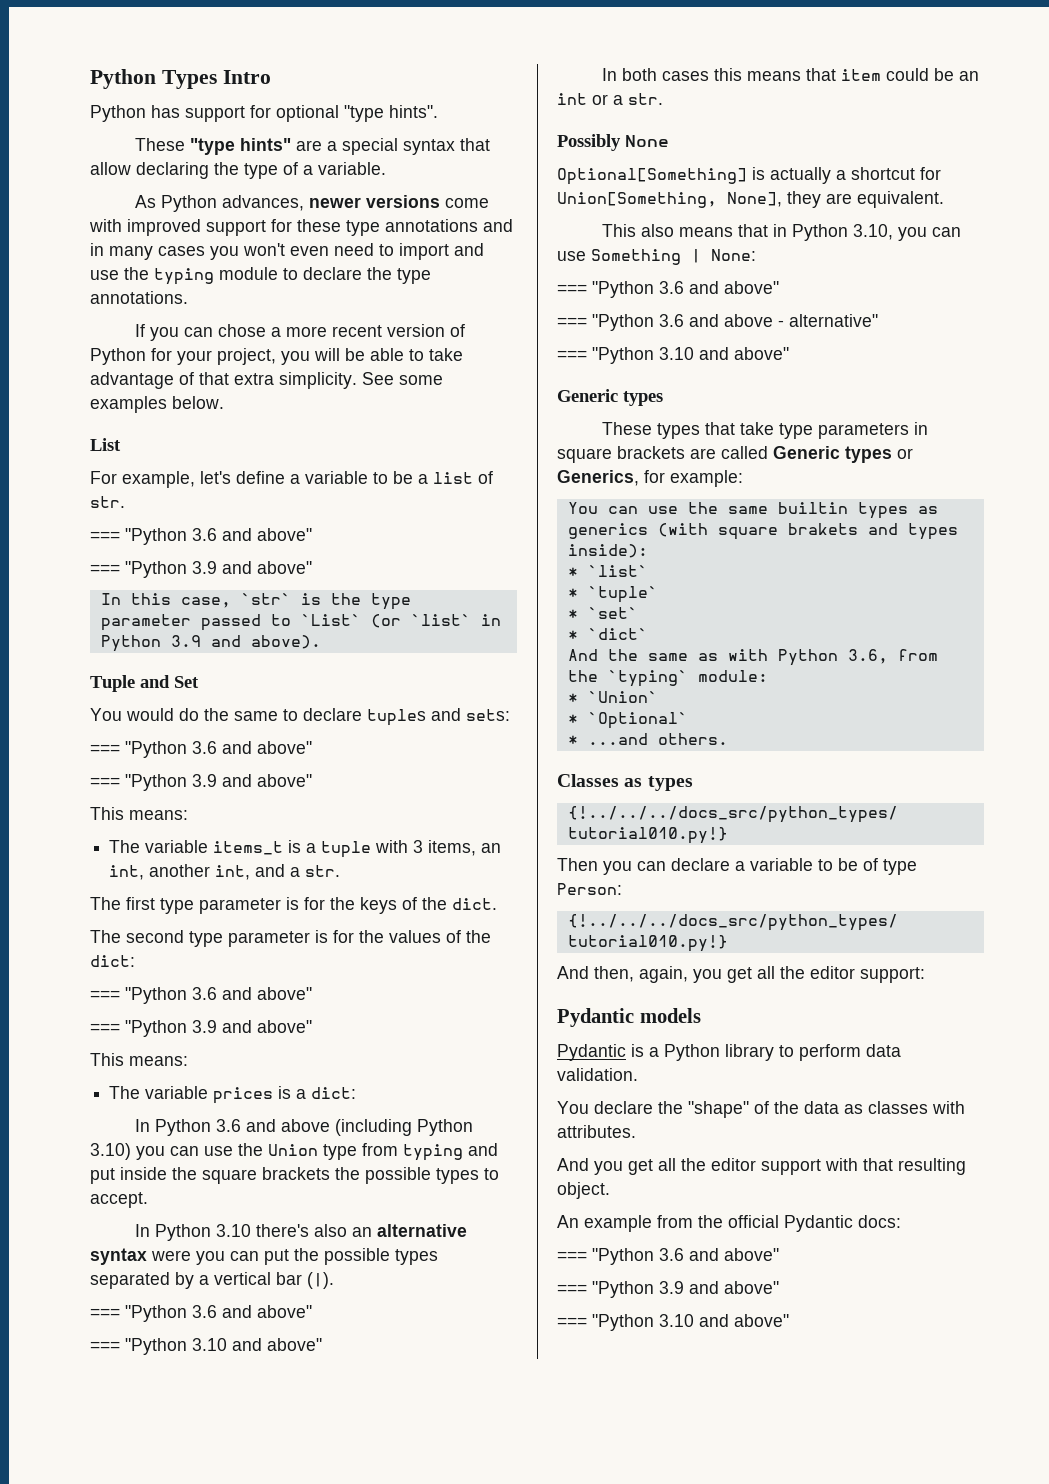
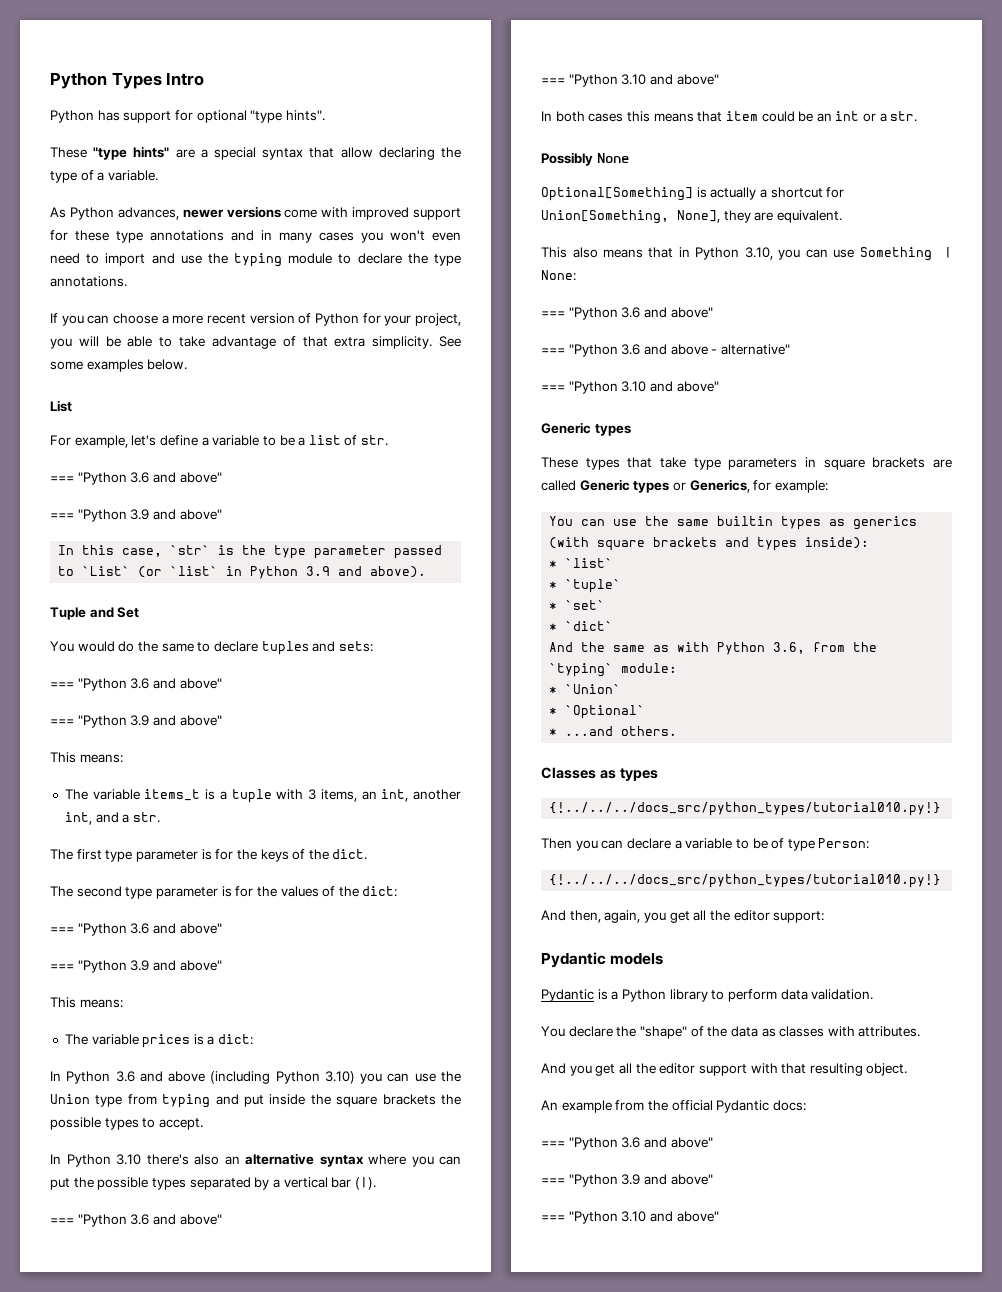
- If you can chose a more recent version of Python for your project, you will be able to take advantage of that extra simplicity.
+ If you can choose a more recent version of Python for your project, you will be able to take advantage of that extra simplicity.
- In Python 3.10 there's also an alternative syntax were you can put the possible types separated by a vertical bar (|).
+ In Python 3.10 there's also an alternative syntax where you can put the possible types separated by a vertical bar (|).
- You can use the same builtin types as generics (with square brakets and types inside):
+ You can use the same builtin types as generics (with square brackets and types inside):

